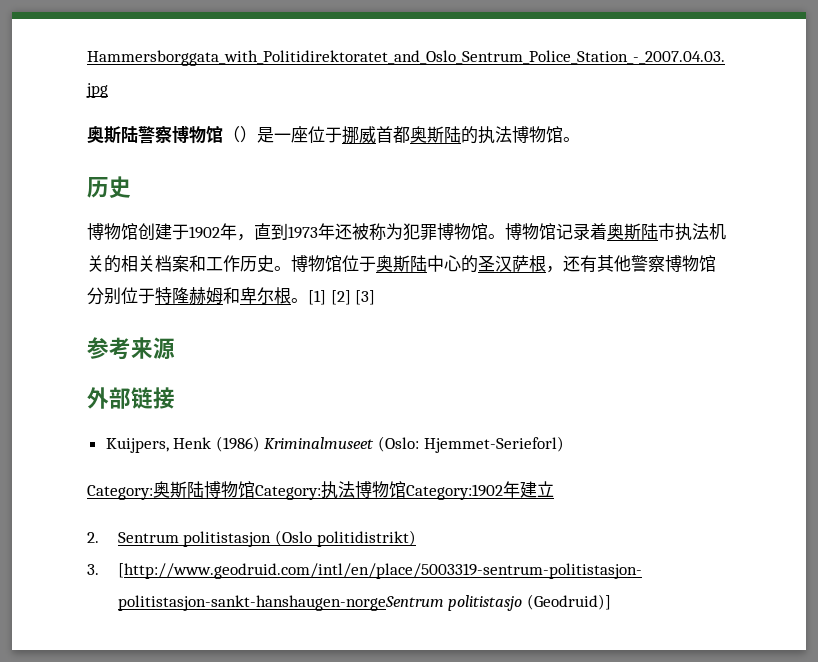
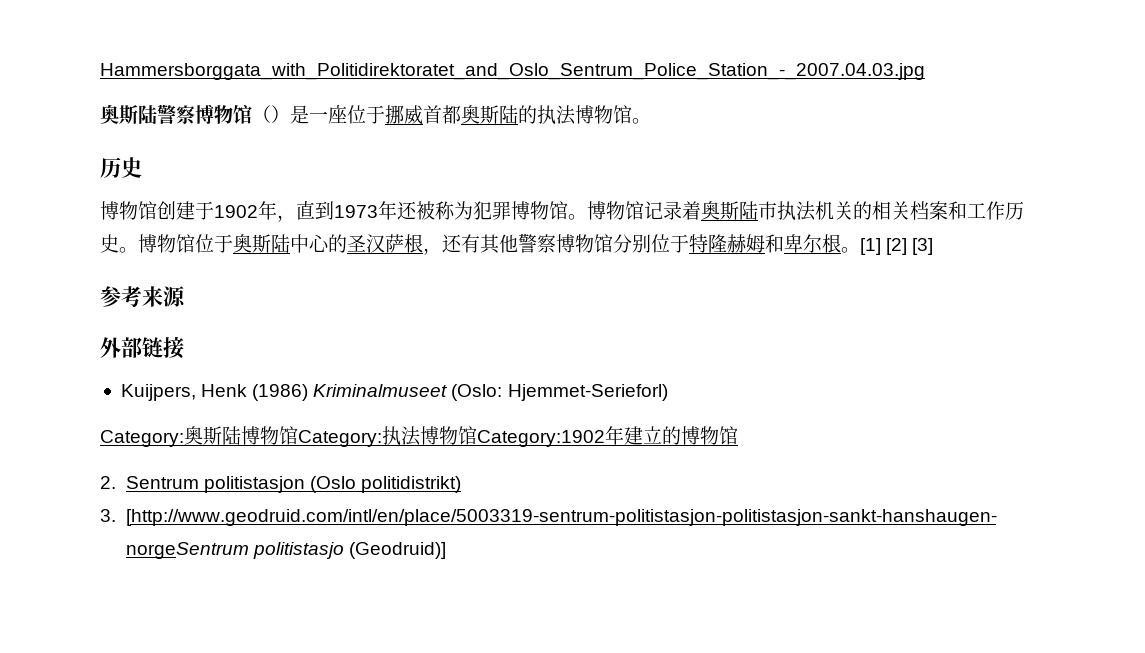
- Category:奥斯陆博物馆Category:执法博物馆Category:1902年建立
+ Category:奥斯陆博物馆Category:执法博物馆Category:1902年建立的博物馆

